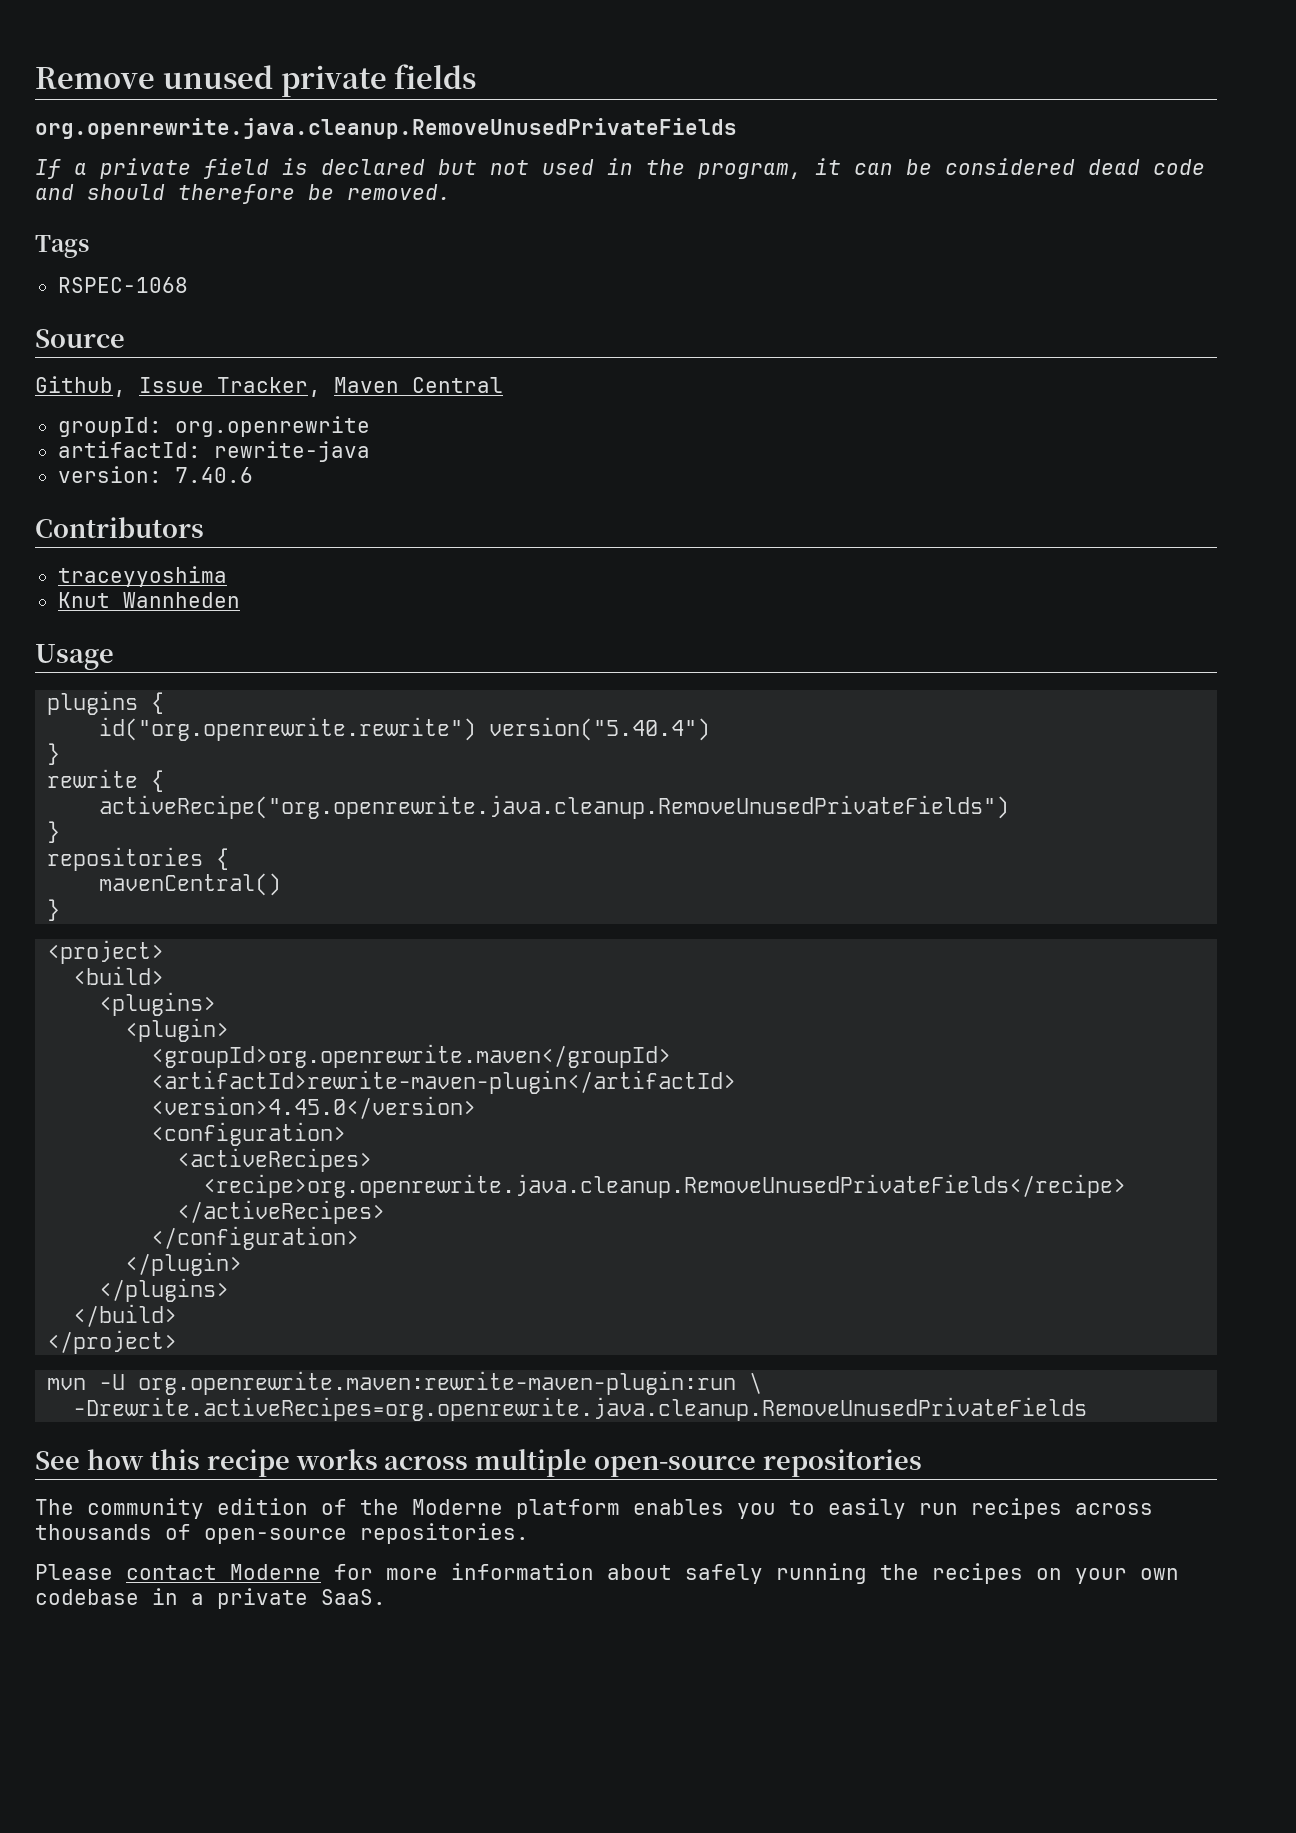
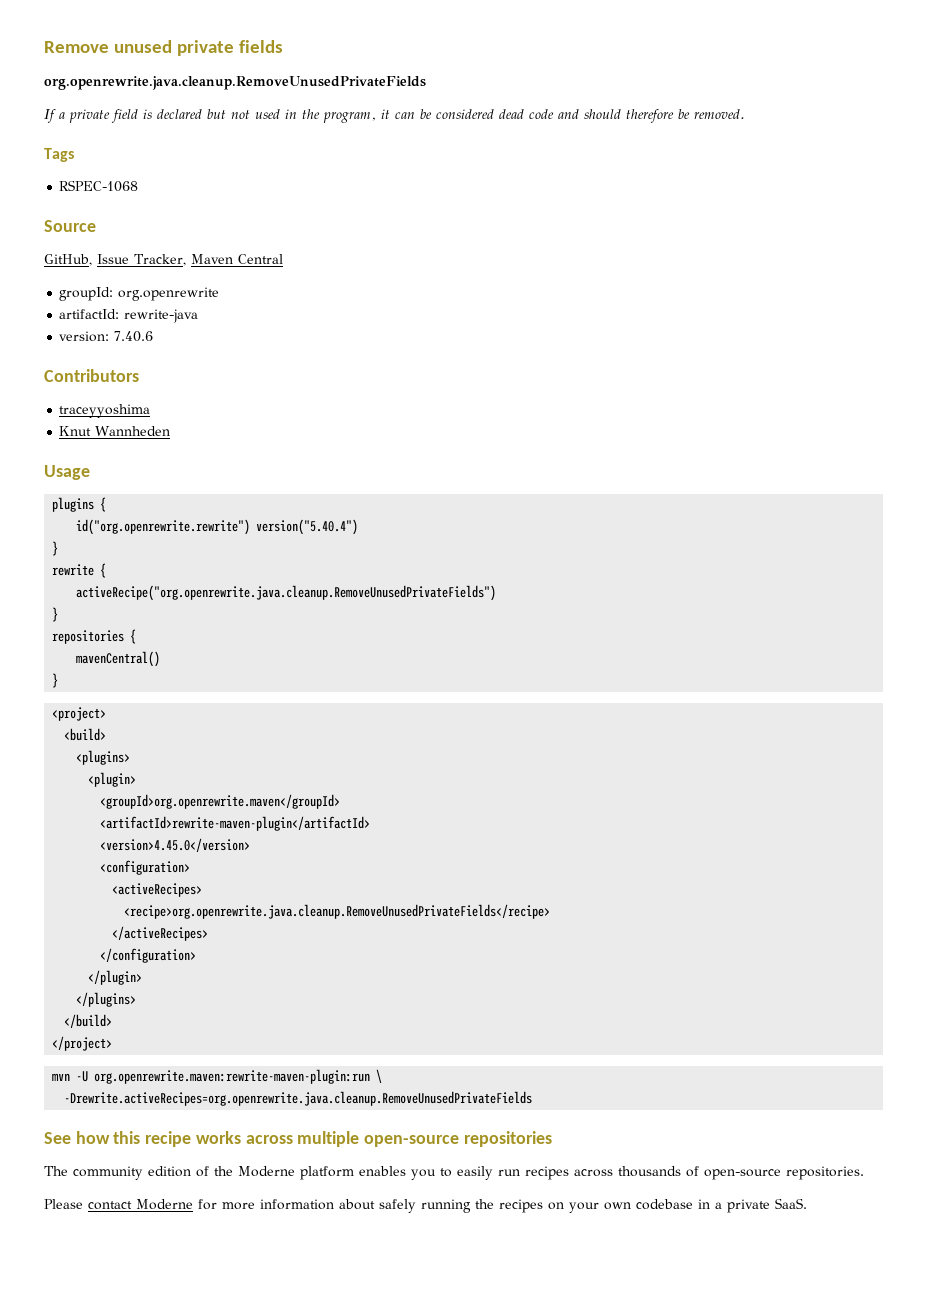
- Github, Issue Tracker, Maven Central
+ GitHub, Issue Tracker, Maven Central

